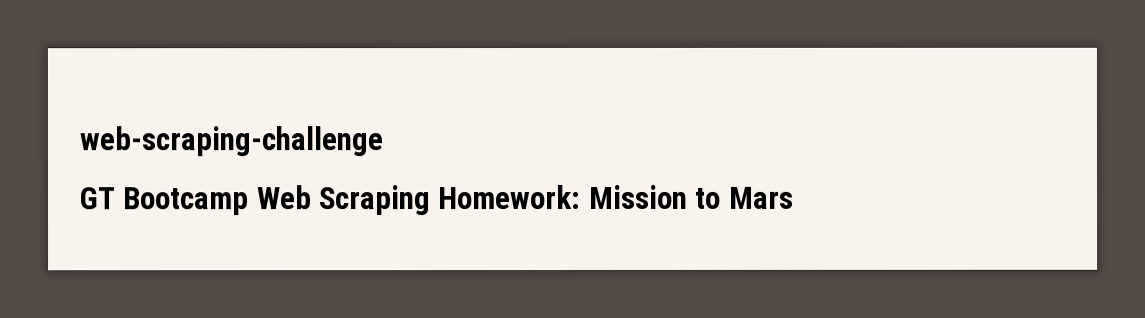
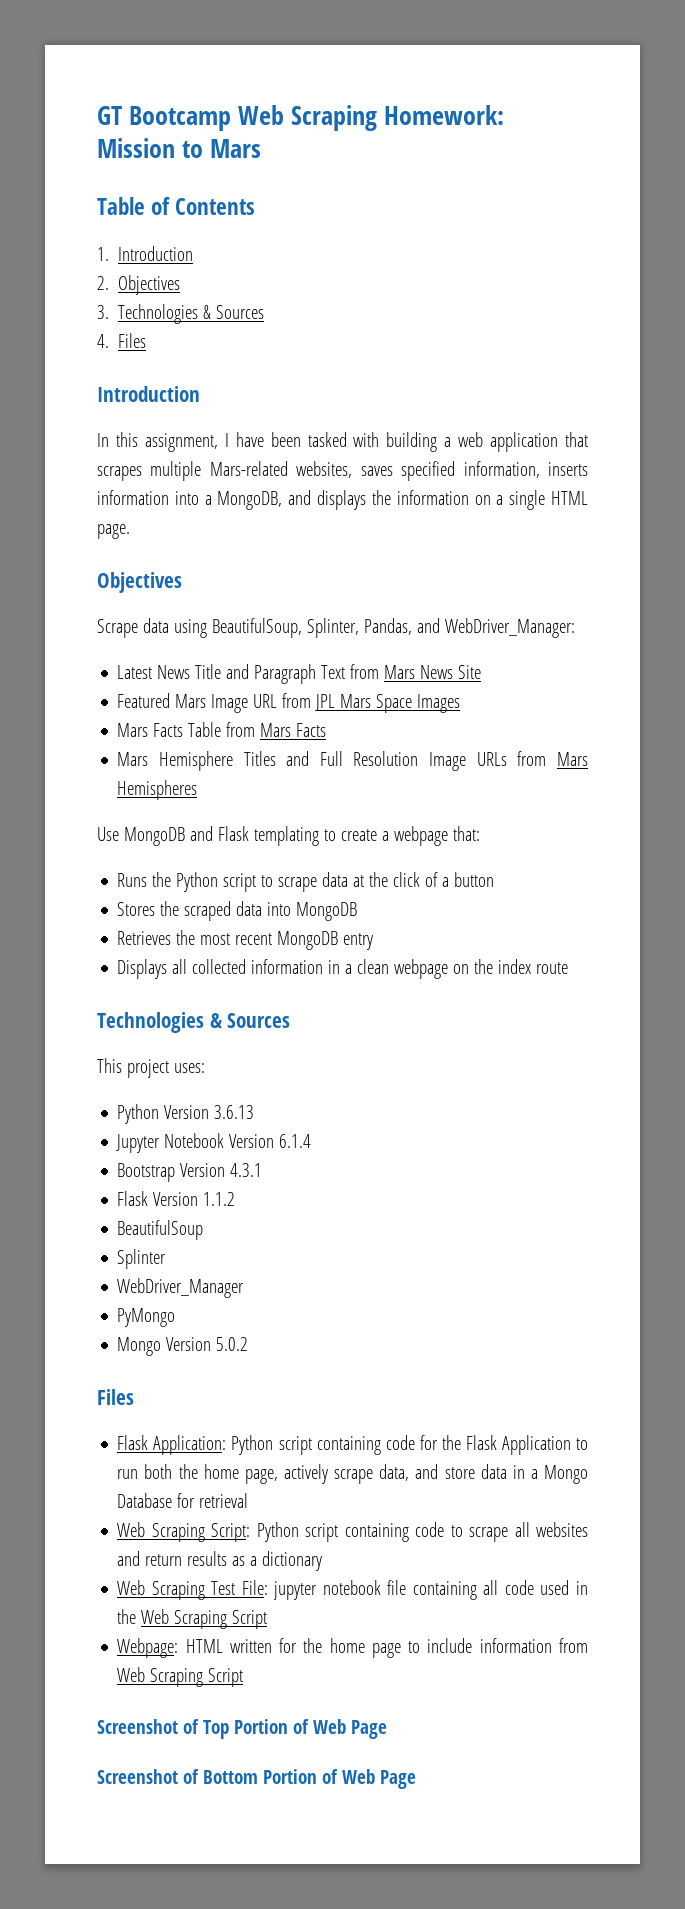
- web-scraping-challenge
+ Table of Contents
+ 1. Introduction
+ 2. Objectives
+ 3. Technologies & Sources
+ 4. Files
+ Introduction
+ In this assignment, I have been tasked with building a web application that scrapes multiple Mars-related websites, saves specified information, inserts information into a MongoDB, and displays the information on a single HTML page.
+ Objectives
+ Scrape data using BeautifulSoup, Splinter, Pandas, and WebDriver_Manager:
+ Latest News Title and Paragraph Text from Mars News Site
+ Featured Mars Image URL from JPL Mars Space Images
+ Mars Facts Table from Mars Facts
+ Mars Hemisphere Titles and Full Resolution Image URLs from Mars Hemispheres
+ Use MongoDB and Flask templating to create a webpage that:
+ Runs the Python script to scrape data at the click of a button
+ Stores the scraped data into MongoDB
+ Retrieves the most recent MongoDB entry
+ Displays all collected information in a clean webpage on the index route
+ Technologies & Sources
+ This project uses:
+ Python Version 3.6.13
+ Jupyter Notebook Version 6.1.4
+ Bootstrap Version 4.3.1
+ Flask Version 1.1.2
+ BeautifulSoup
+ Splinter
+ WebDriver_Manager
+ PyMongo
+ Mongo Version 5.0.2
+ Files
+ Flask Application: Python script containing code for the Flask Application to run both the home page, actively scrape data, and store data in a Mongo Database for retrieval
+ Web Scraping Script: Python script containing code to scrape all websites and return results as a dictionary
+ Web Scraping Test File: jupyter notebook file containing all code used in the Web Scraping Script
+ Webpage: HTML written for the home page to include information from Web Scraping Script
+ Screenshot of Top Portion of Web Page
+ Screenshot of Bottom Portion of Web Page

